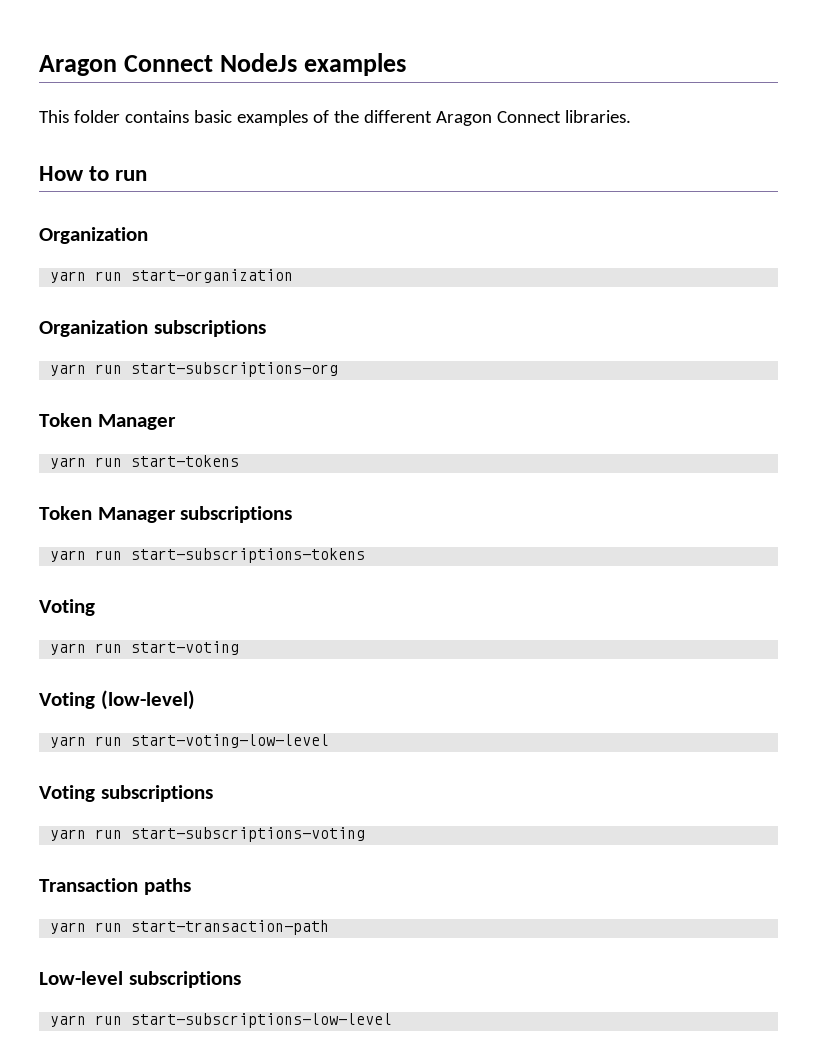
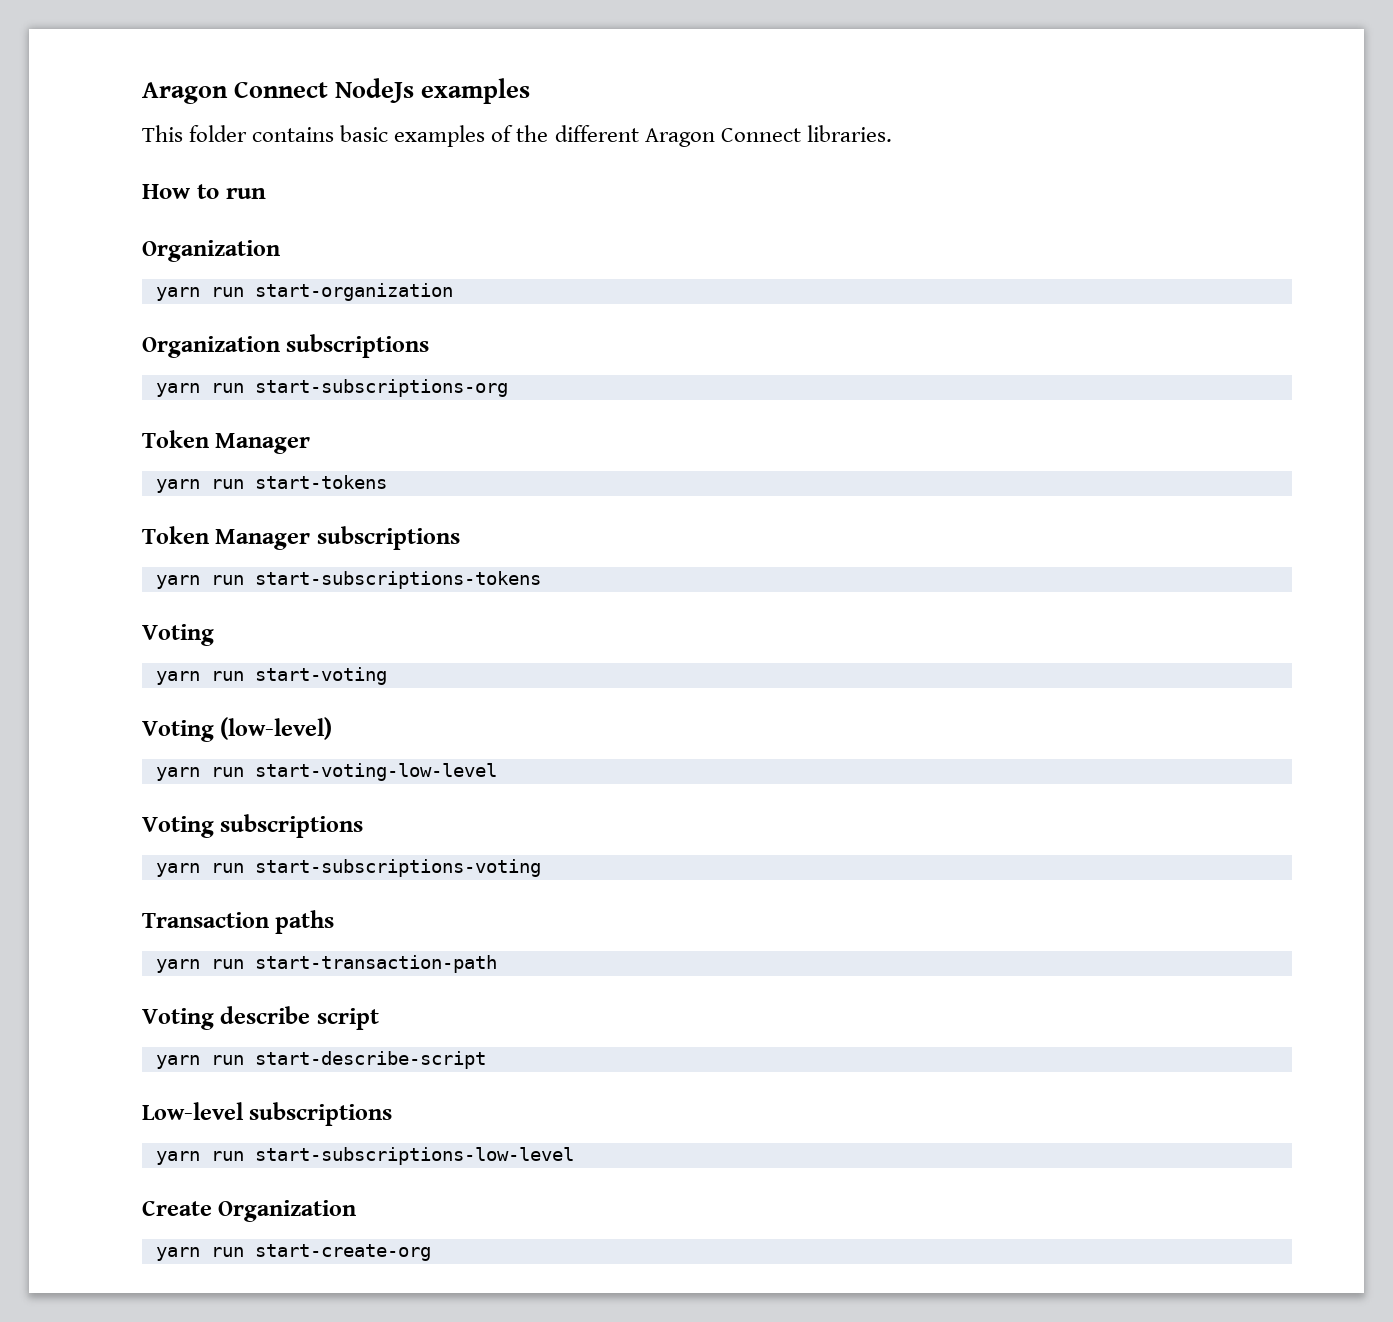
+ Voting describe script
+ yarn run start-describe-script
+ Create Organization
+ yarn run start-create-org

